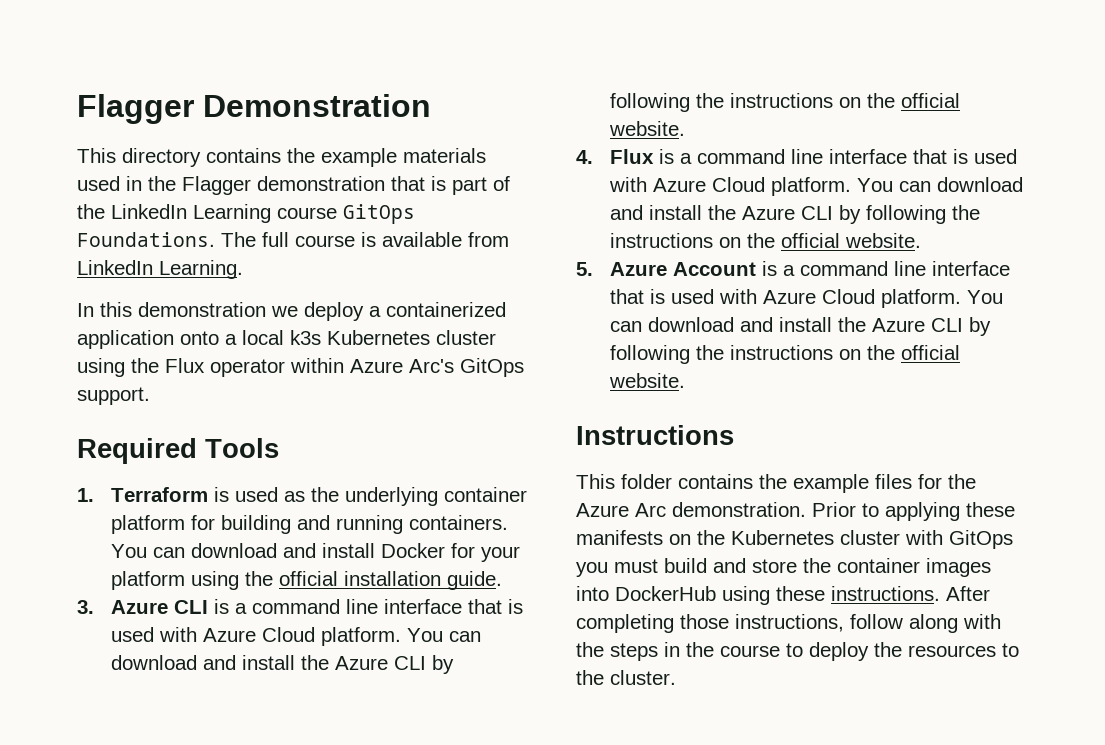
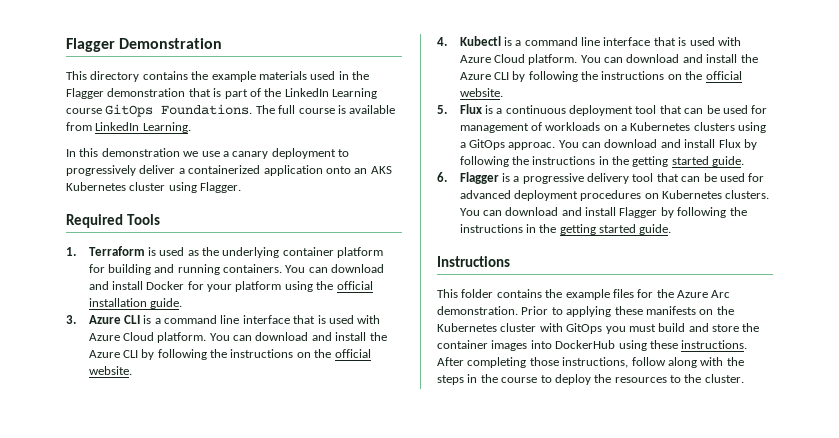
- In this demonstration we deploy a containerized application onto a local k3s Kubernetes cluster using the Flux operator within Azure Arc's GitOps support.
+ In this demonstration we use a canary deployment to progressively deliver a containerized application onto an AKS Kubernetes cluster using Flagger.
- 4. Flux is a command line interface that is used with Azure Cloud platform.
+ 4. Kubectl is a command line interface that is used with Azure Cloud platform.
- 5. Azure Account is a command line interface that is used with Azure Cloud platform. You can download and install the Azure CLI by following the instructions on the official website.
+ 5. Flux is a continuous deployment tool that can be used for management of workloads on a Kubernetes clusters using a GitOps approac. You can download and install Flux by following the instructions in the getting started guide.
+ 6. Flagger is a progressive delivery tool that can be used for advanced deployment procedures on Kubernetes clusters. You can download and install Flagger by following the instructions in the getting started guide.

